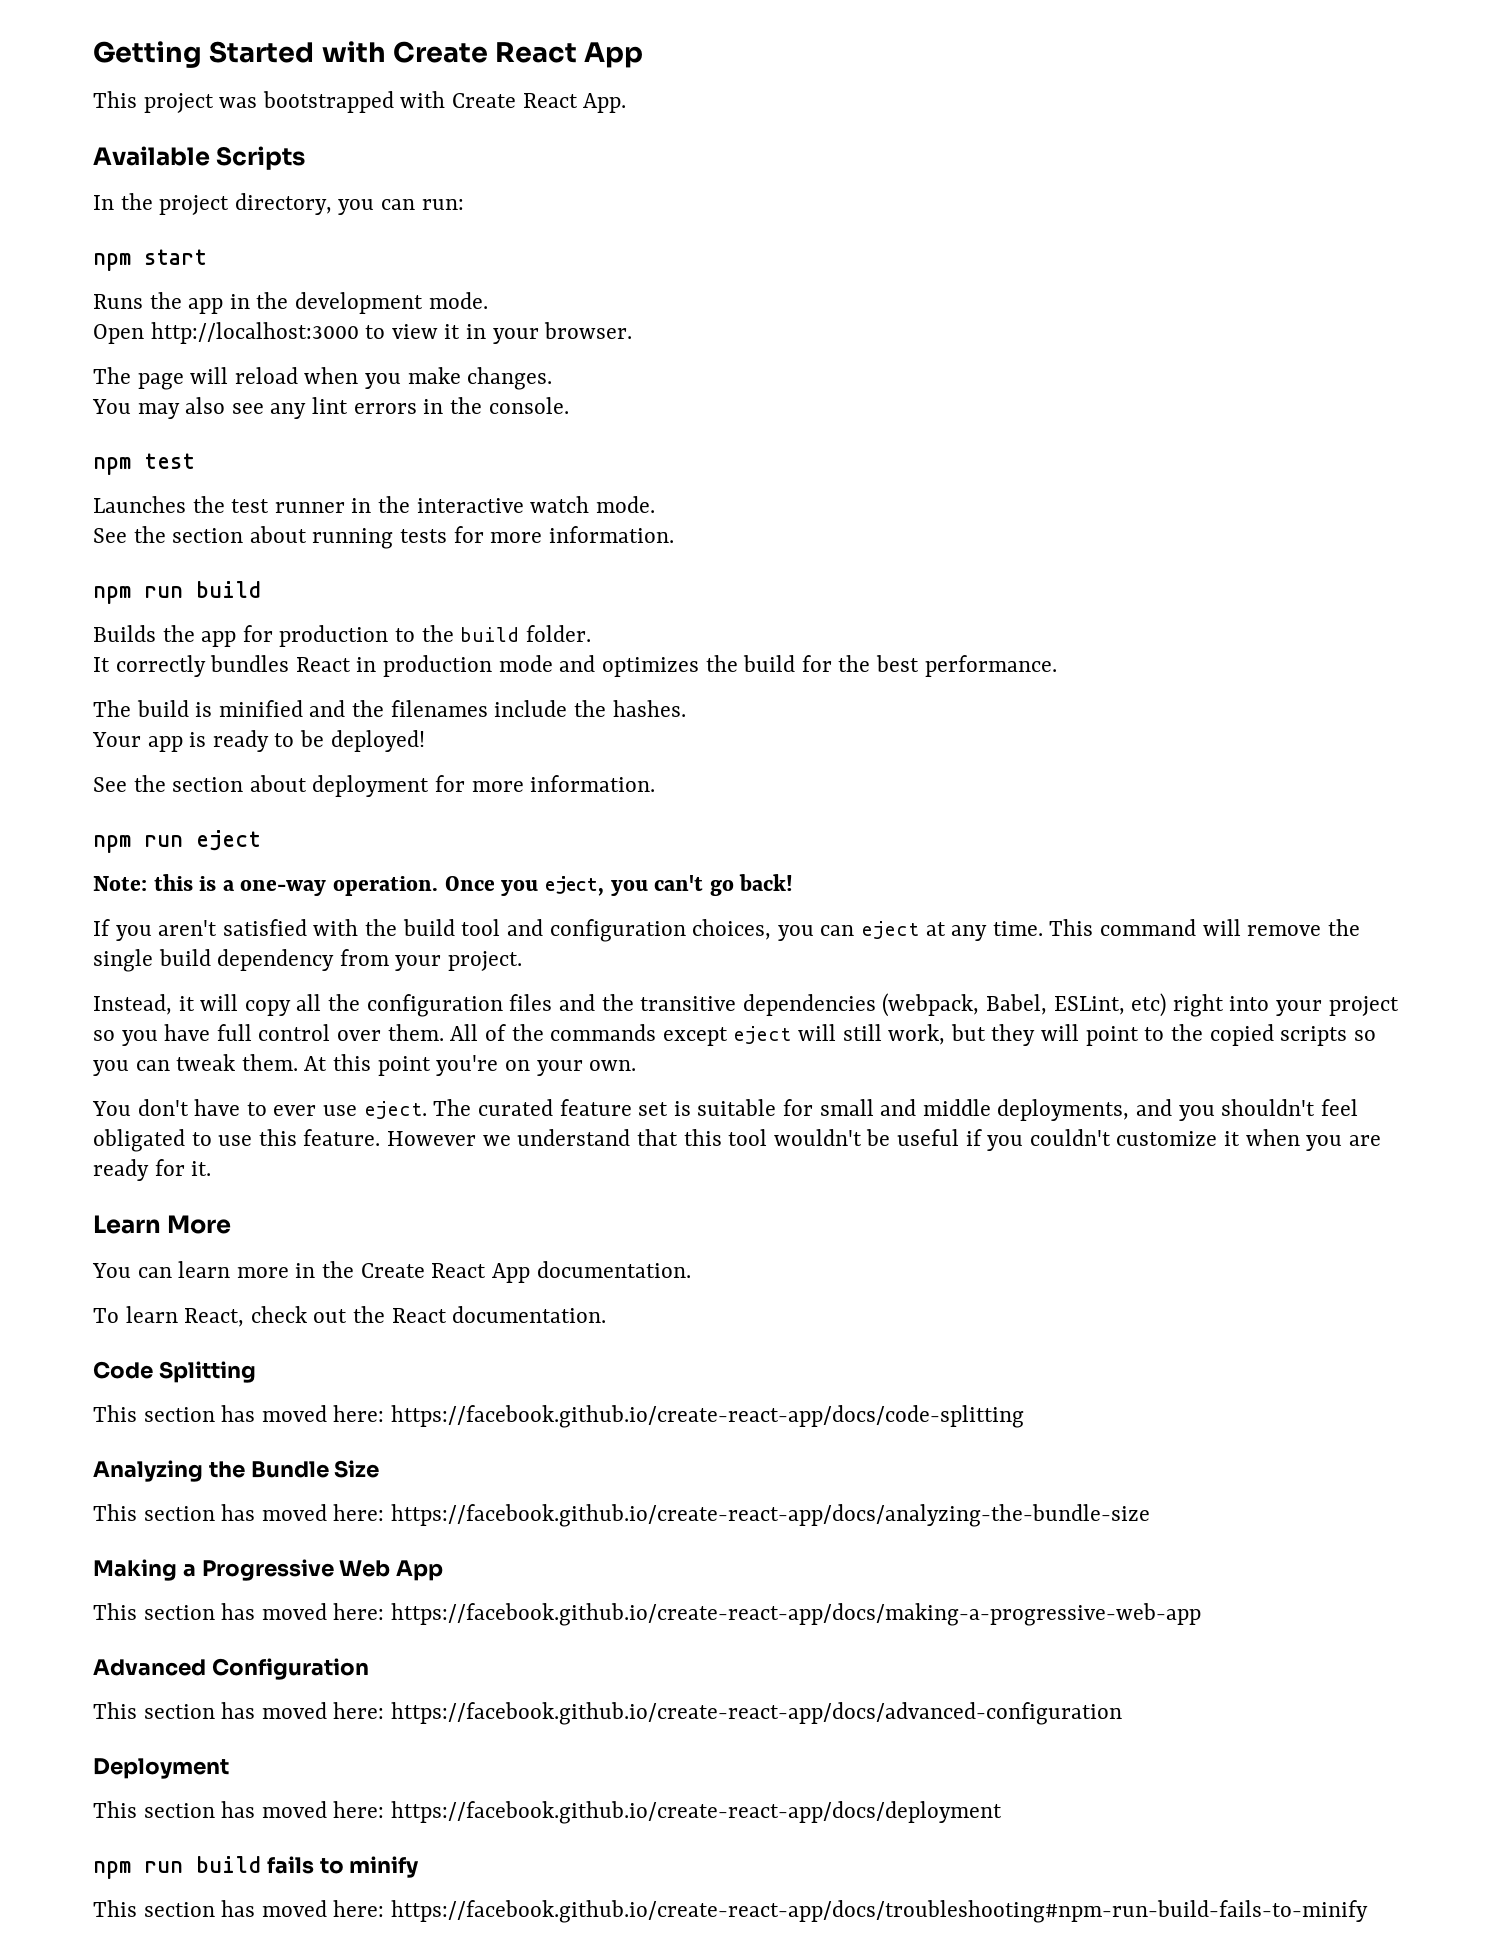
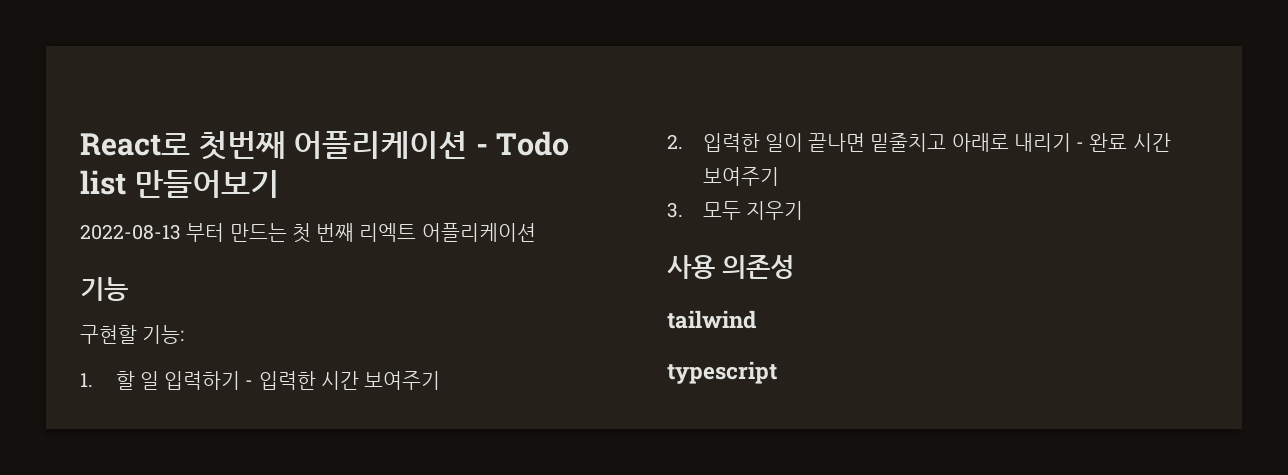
- Getting Started with Create React App
- This project was bootstrapped with Create React App.
- Available Scripts
- In the project directory, you can run:
- npm start
- Runs the app in the development mode.
- Open http://localhost:3000 to view it in your browser.
- The page will reload when you make changes.
- You may also see any lint errors in the console.
- npm test
- Launches the test runner in the interactive watch mode.
- See the section about running tests for more information.
- npm run build
- Builds the app for production to the build folder.
- It correctly bundles React in production mode and optimizes the build for the best performance.
- The build is minified and the filenames include the hashes.
- Your app is ready to be deployed!
- See the section about deployment for more information.
- npm run eject
- Note: this is a one-way operation. Once you eject, you can't go back!
- If you aren't satisfied with the build tool and configuration choices, you can eject at any time. This command will remove the single build dependency from your project.
- Instead, it will copy all the configuration files and the transitive dependencies (webpack, Babel, ESLint, etc) right into your project so you have full control over them. All of the commands except eject will still work, but they will point to the copied scripts so you can tweak them. At this point you're on your own.
- You don't have to ever use eject. The curated feature set is suitable for small and middle deployments, and you shouldn't feel obligated to use this feature. However we understand that this tool wouldn't be useful if you couldn't customize it when you are ready for it.
- Learn More
- You can learn more in the Create React App documentation.
- To learn React, check out the React documentation.
- Code Splitting
- This section has moved here: https://facebook.github.io/create-react-app/docs/code-splitting
- Analyzing the Bundle Size
- This section has moved here: https://facebook.github.io/create-react-app/docs/analyzing-the-bundle-size
- Making a Progressive Web App
- This section has moved here: https://facebook.github.io/create-react-app/docs/making-a-progressive-web-app
- Advanced Configuration
- This section has moved here: https://facebook.github.io/create-react-app/docs/advanced-configuration
- Deployment
- This section has moved here: https://facebook.github.io/create-react-app/docs/deployment
- npm run build fails to minify
- This section has moved here: https://facebook.github.io/create-react-app/docs/troubleshooting#npm-run-build-fails-to-minify
+ React로 첫번째 어플리케이션 - Todo list 만들어보기
+ 2022-08-13 부터 만드는 첫 번째 리엑트 어플리케이션
+ 기능
+ 구현할 기능:
+ 1. 할 일 입력하기 - 입력한 시간 보여주기
+ 2. 입력한 일이 끝나면 밑줄치고 아래로 내리기 - 완료 시간 보여주기
+ 3. 모두 지우기
+ 사용 의존성
+ tailwind
+ typescript

